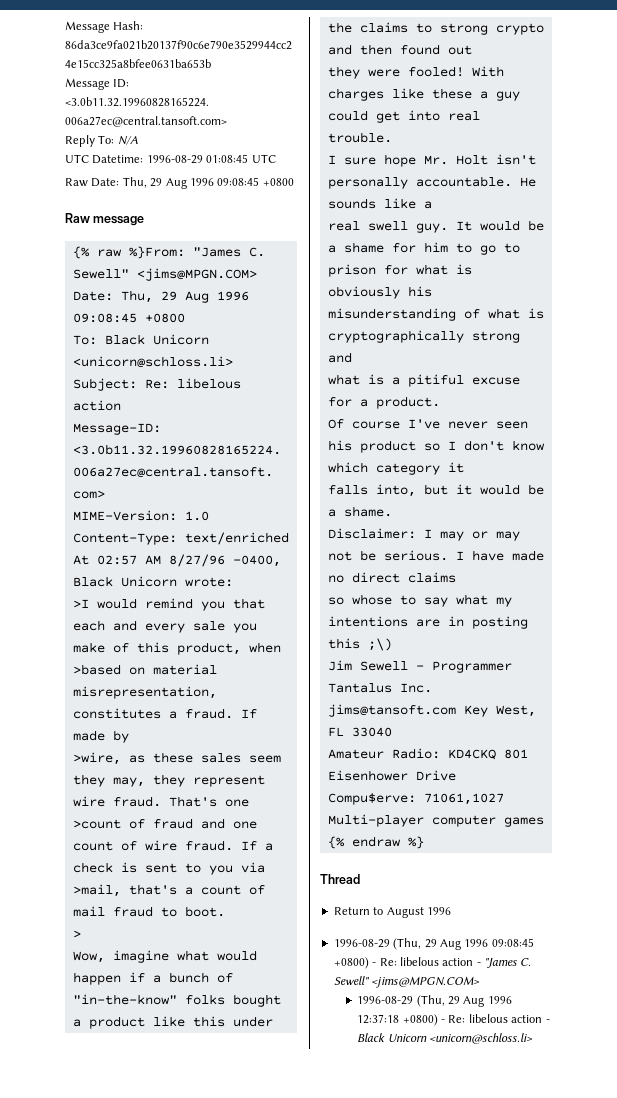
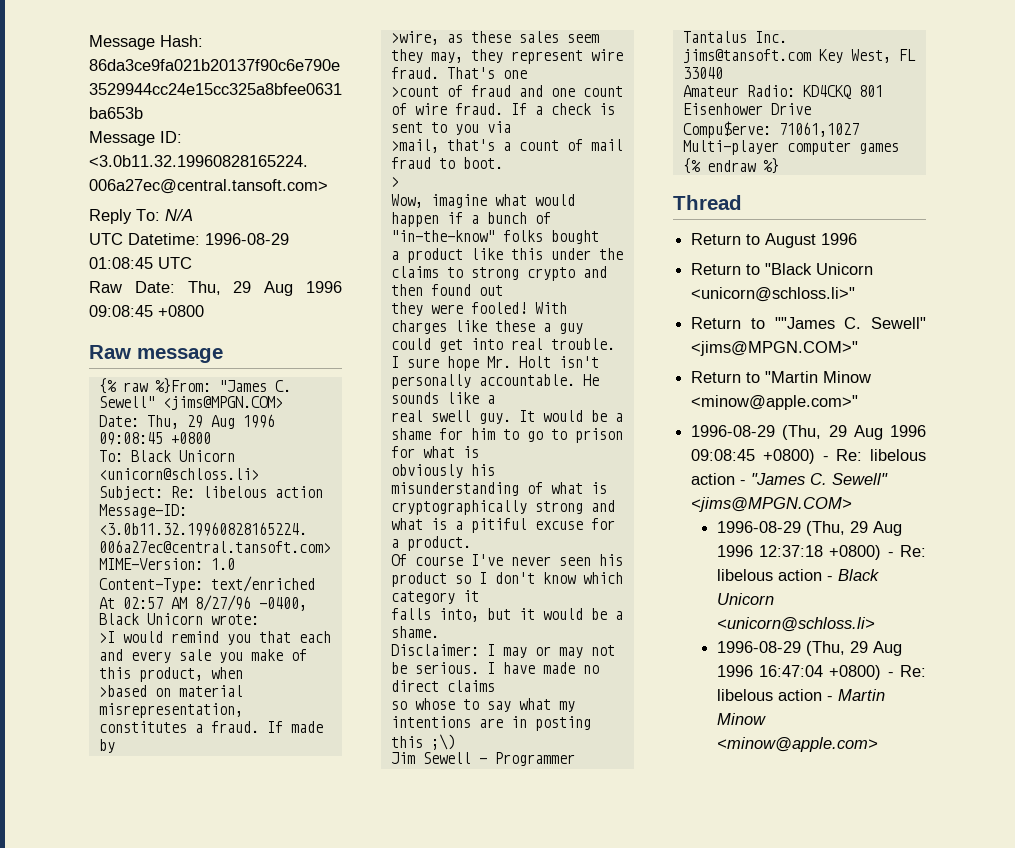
+ Return to "Black Unicorn <unicorn@schloss.li>"
+ Return to ""James C. Sewell" <jims@MPGN.COM>"
+ Return to "Martin Minow <minow@apple.com>"
+ 1996-08-29 (Thu, 29 Aug 1996 16:47:04 +0800) - Re: libelous action - Martin Minow <minow@apple.com>

